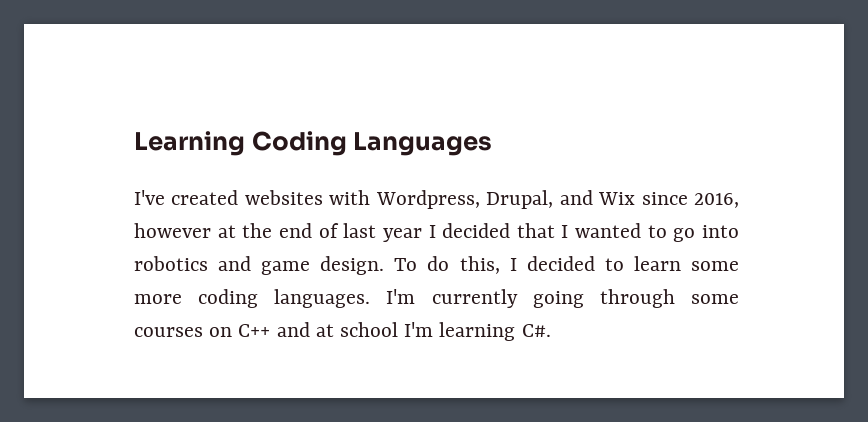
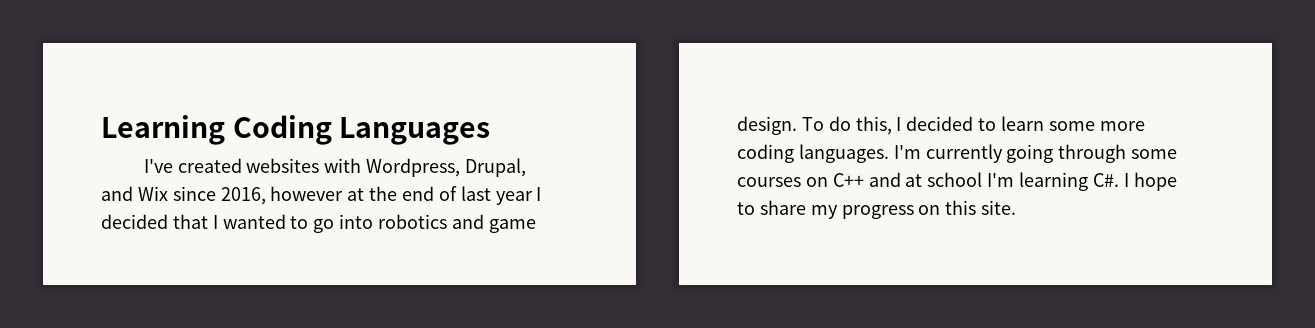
- I'm currently going through some courses on C++ and at school I'm learning C#.
+ I'm currently going through some courses on C++ and at school I'm learning C#. I hope to share my progress on this site.

